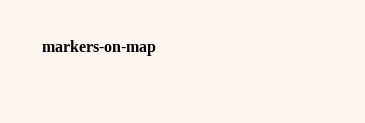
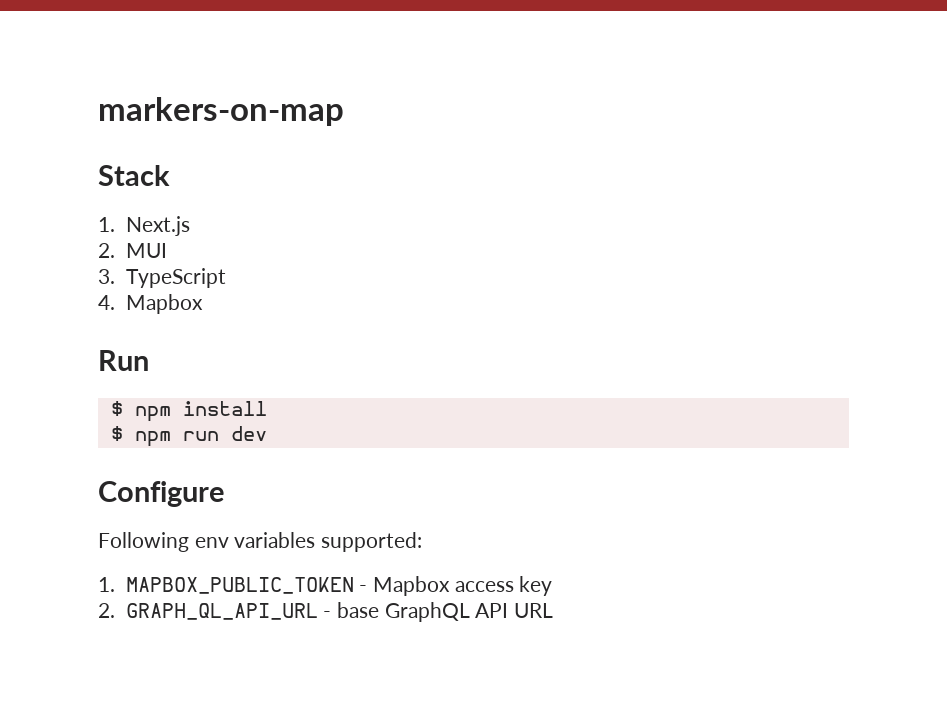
+ Stack
+ 1. Next.js
+ 2. MUI
+ 3. TypeScript
+ 4. Mapbox
+ Run
+ $ npm install
+ $ npm run dev
+ Configure
+ Following env variables supported:
+ 1. MAPBOX_PUBLIC_TOKEN - Mapbox access key
+ 2. GRAPH_QL_API_URL - base GraphQL API URL

